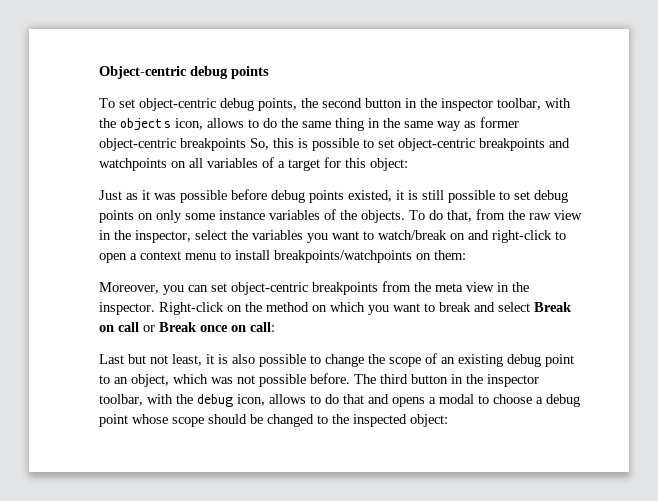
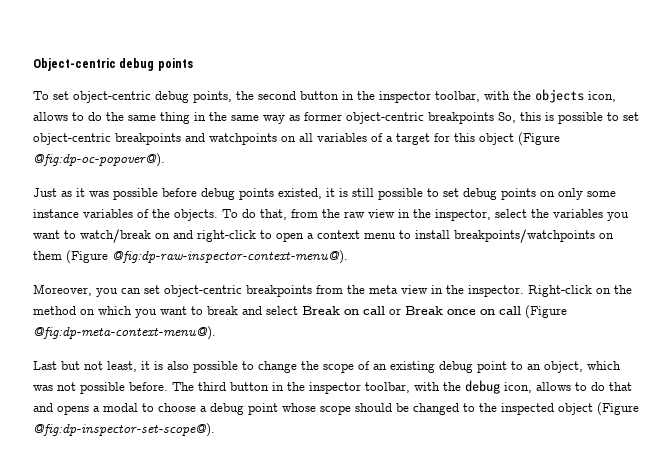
- To set object-centric debug points, the second button in the inspector toolbar, with the objects icon, allows to do the same thing in the same way as former object-centric breakpoints So, this is possible to set object-centric breakpoints and watchpoints on all variables of a target for this object:
+ To set object-centric debug points, the second button in the inspector toolbar, with the objects icon, allows to do the same thing in the same way as former object-centric breakpoints So, this is possible to set object-centric breakpoints and watchpoints on all variables of a target for this object (Figure @fig:dp-oc-popover@).
- To do that, from the raw view in the inspector, select the variables you want to watch/break on and right-click to open a context menu to install breakpoints/watchpoints on them:
+ To do that, from the raw view in the inspector, select the variables you want to watch/break on and right-click to open a context menu to install breakpoints/watchpoints on them (Figure @fig:dp-raw-inspector-context-menu@).
- Right-click on the method on which you want to break and select Break on call or Break once on call:
+ Right-click on the method on which you want to break and select Break on call or Break once on call (Figure @fig:dp-meta-context-menu@).
- The third button in the inspector toolbar, with the debug icon, allows to do that and opens a modal to choose a debug point whose scope should be changed to the inspected object:
+ The third button in the inspector toolbar, with the debug icon, allows to do that and opens a modal to choose a debug point whose scope should be changed to the inspected object (Figure @fig:dp-inspector-set-scope@).

